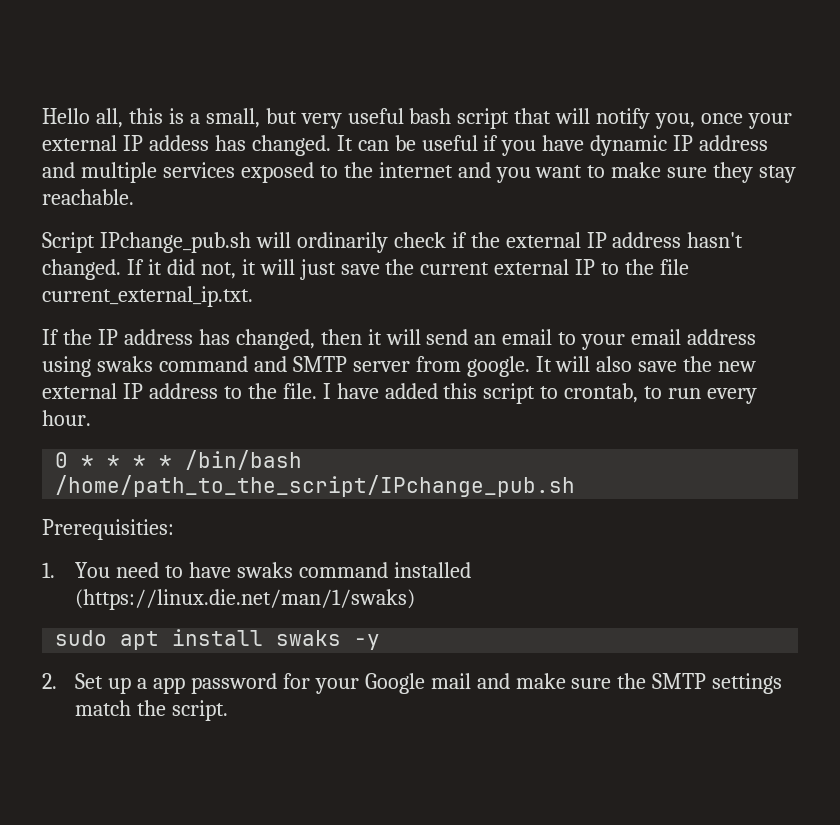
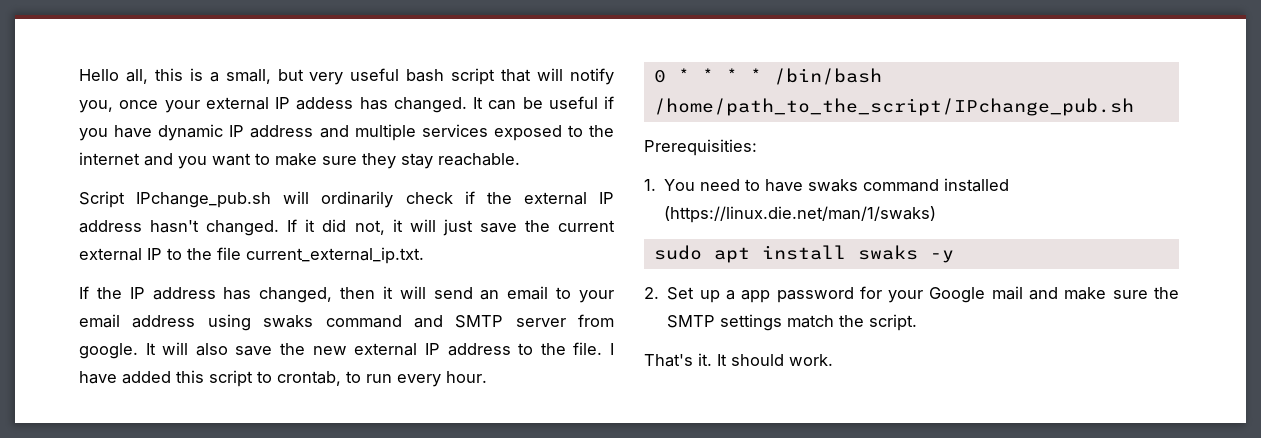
+ That's it. It should work.

